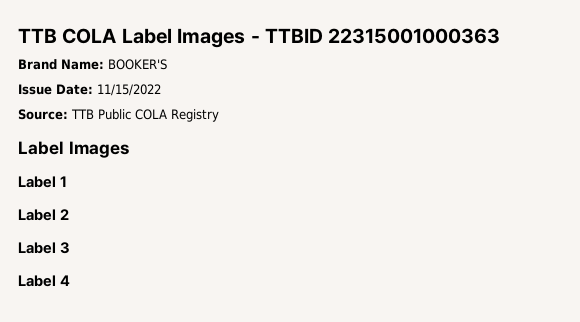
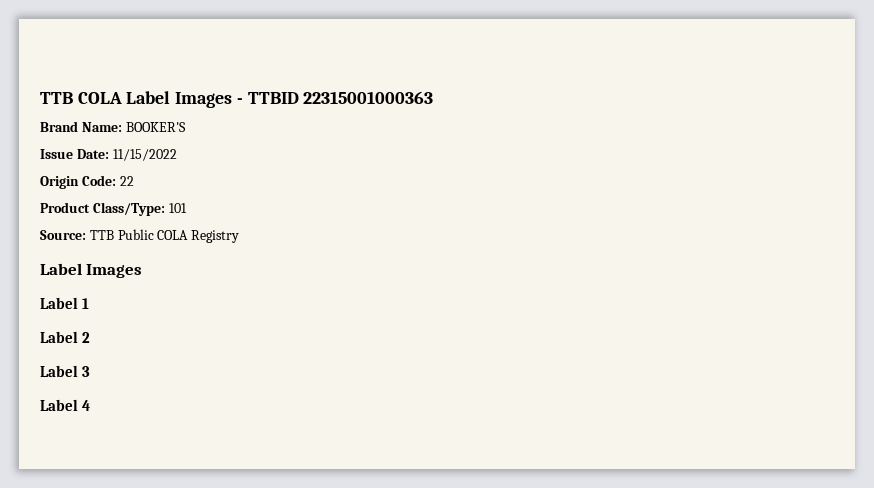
+ Origin Code: 22
+ Product Class/Type: 101

